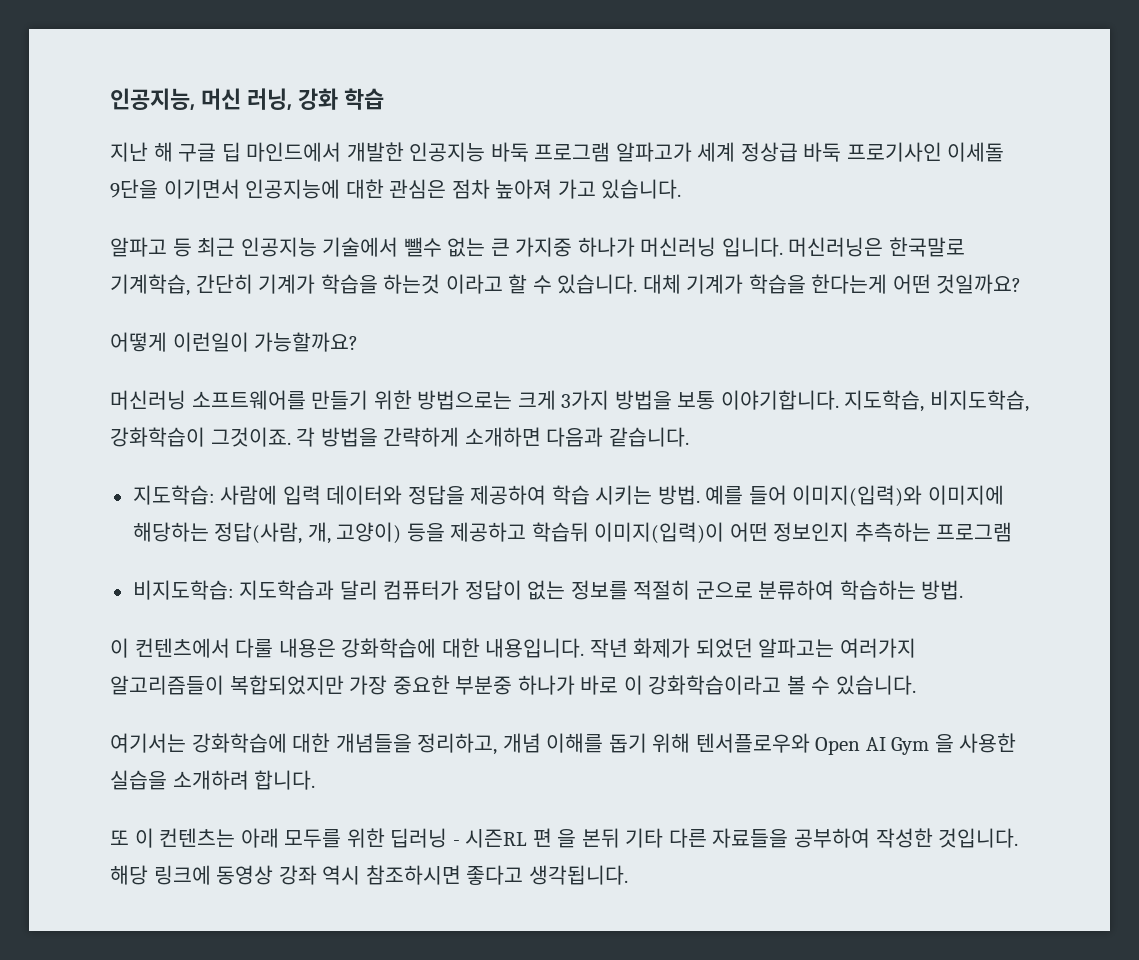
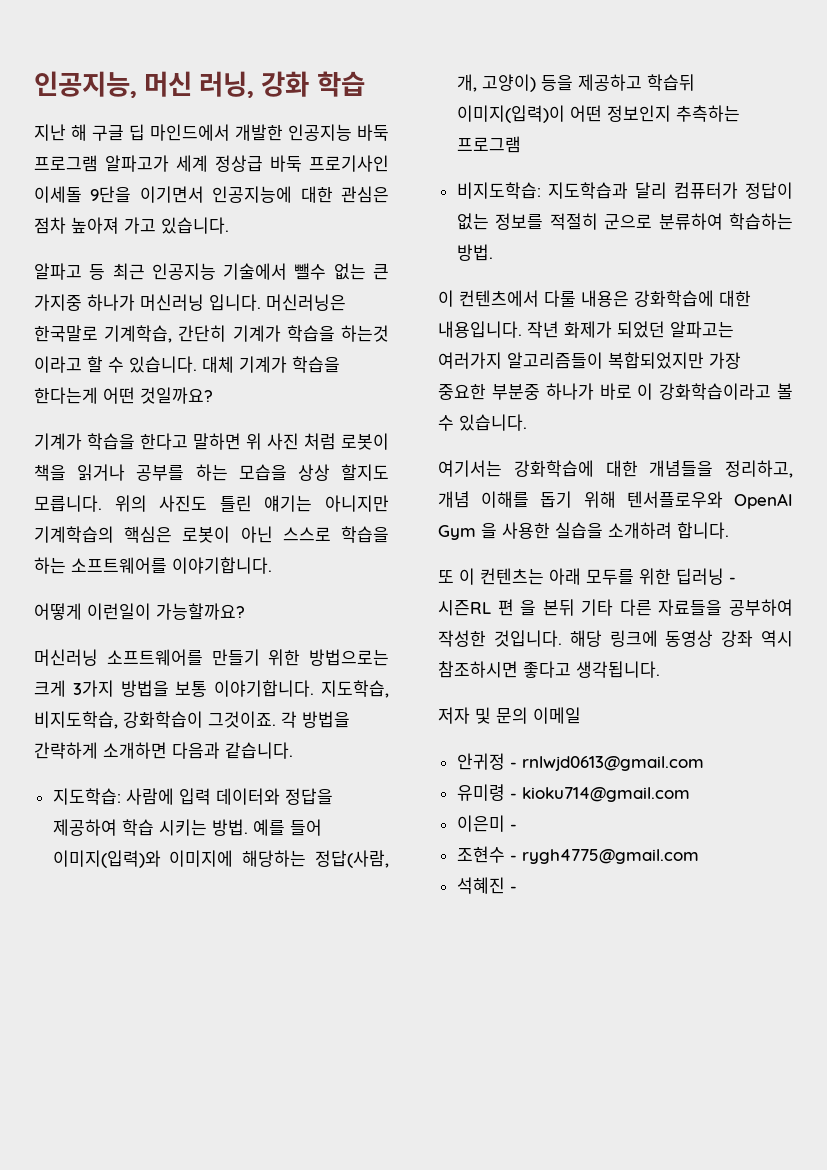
+ 기계가 학습을 한다고 말하면 위 사진 처럼 로봇이 책을 읽거나 공부를 하는 모습을 상상 할지도 모릅니다. 위의 사진도 틀린 얘기는 아니지만 기계학습의 핵심은 로봇이 아닌 스스로 학습을 하는 소프트웨어를 이야기합니다.
- 여기서는 강화학습에 대한 개념들을 정리하고, 개념 이해를 돕기 위해 텐서플로우와 Open AI Gym 을 사용한 실습을 소개하려 합니다.
+ 여기서는 강화학습에 대한 개념들을 정리하고, 개념 이해를 돕기 위해 텐서플로우와 OpenAI Gym 을 사용한 실습을 소개하려 합니다.
+ 저자 및 문의 이메일
+ 안귀정 - rnlwjd0613@gmail.com
+ 유미령 - kioku714@gmail.com
+ 이은미 -
+ 조현수 - rygh4775@gmail.com
+ 석혜진 -

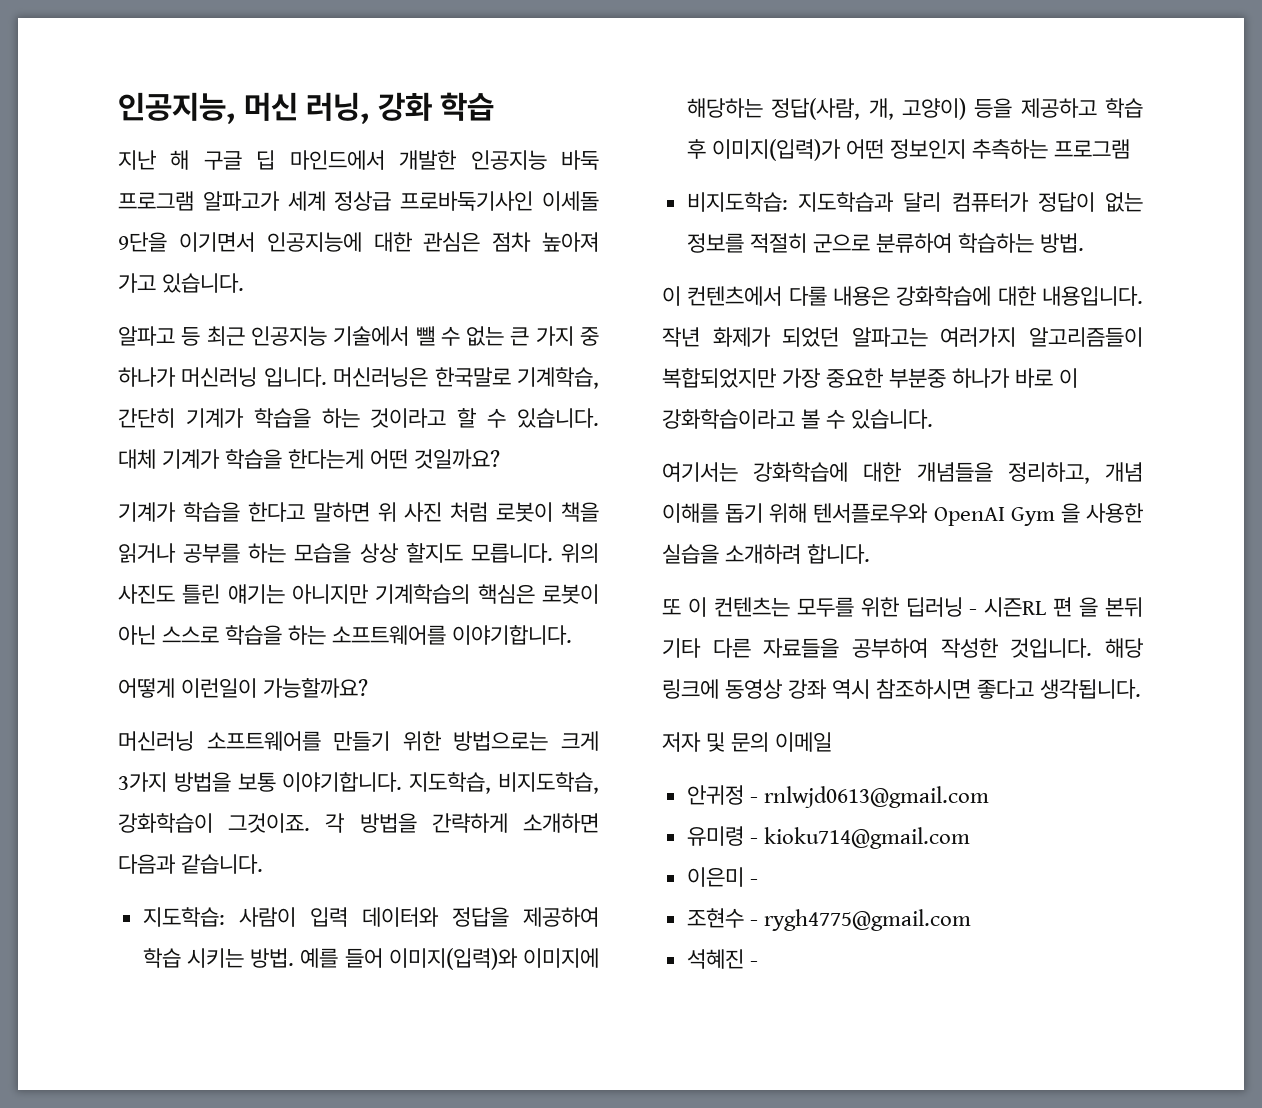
- 지난 해 구글 딥 마인드에서 개발한 인공지능 바둑 프로그램 알파고가 세계 정상급 바둑 프로기사인 이세돌 9단을 이기면서 인공지능에 대한 관심은 점차 높아져 가고 있습니다.
+ 지난 해 구글 딥 마인드에서 개발한 인공지능 바둑 프로그램 알파고가 세계 정상급 프로바둑기사인 이세돌 9단을 이기면서 인공지능에 대한 관심은 점차 높아져 가고 있습니다.
- 알파고 등 최근 인공지능 기술에서 뺄수 없는 큰 가지중 하나가 머신러닝 입니다.
+ 알파고 등 최근 인공지능 기술에서 뺄 수 없는 큰 가지 중 하나가 머신러닝 입니다.
- 머신러닝은 한국말로 기계학습, 간단히 기계가 학습을 하는것 이라고 할 수 있습니다.
+ 머신러닝은 한국말로 기계학습, 간단히 기계가 학습을 하는 것이라고 할 수 있습니다.
- 지도학습: 사람에 입력 데이터와 정답을 제공하여 학습 시키는 방법.
+ 지도학습: 사람이 입력 데이터와 정답을 제공하여 학습 시키는 방법.
- 예를 들어 이미지(입력)와 이미지에 해당하는 정답(사람, 개, 고양이) 등을 제공하고 학습뒤 이미지(입력)이 어떤 정보인지 추측하는 프로그램
+ 예를 들어 이미지(입력)와 이미지에 해당하는 정답(사람, 개, 고양이) 등을 제공하고 학습 후 이미지(입력)가 어떤 정보인지 추측하는 프로그램
- 또 이 컨텐츠는 아래 모두를 위한 딥러닝 - 시즌RL 편 을 본뒤 기타 다른 자료들을 공부하여 작성한 것입니다.
+ 또 이 컨텐츠는 모두를 위한 딥러닝 - 시즌RL 편 을 본뒤 기타 다른 자료들을 공부하여 작성한 것입니다.

